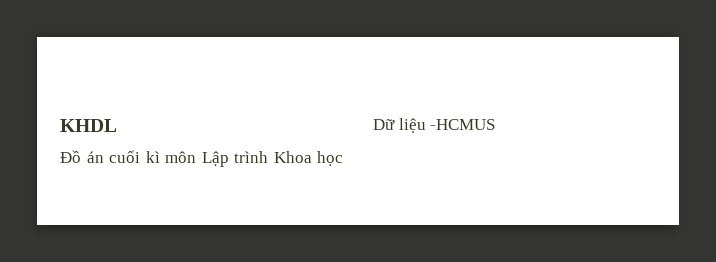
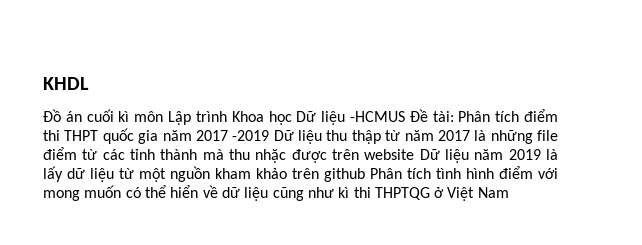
- Đồ án cuối kì môn Lập trình Khoa học Dữ liệu -HCMUS
+ Đồ án cuối kì môn Lập trình Khoa học Dữ liệu -HCMUS Đề tài: Phân tích điểm thi THPT quốc gia năm 2017 -2019 Dữ liệu thu thập từ năm 2017 là những file điểm từ các tỉnh thành mà thu nhặc được trên website Dữ liệu năm 2019 là lấy dữ liệu từ một nguồn kham khảo trên github Phân tích tình hình điểm với mong muốn có thể hiển về dữ liệu cũng như kì thi THPTQG ở Việt Nam

